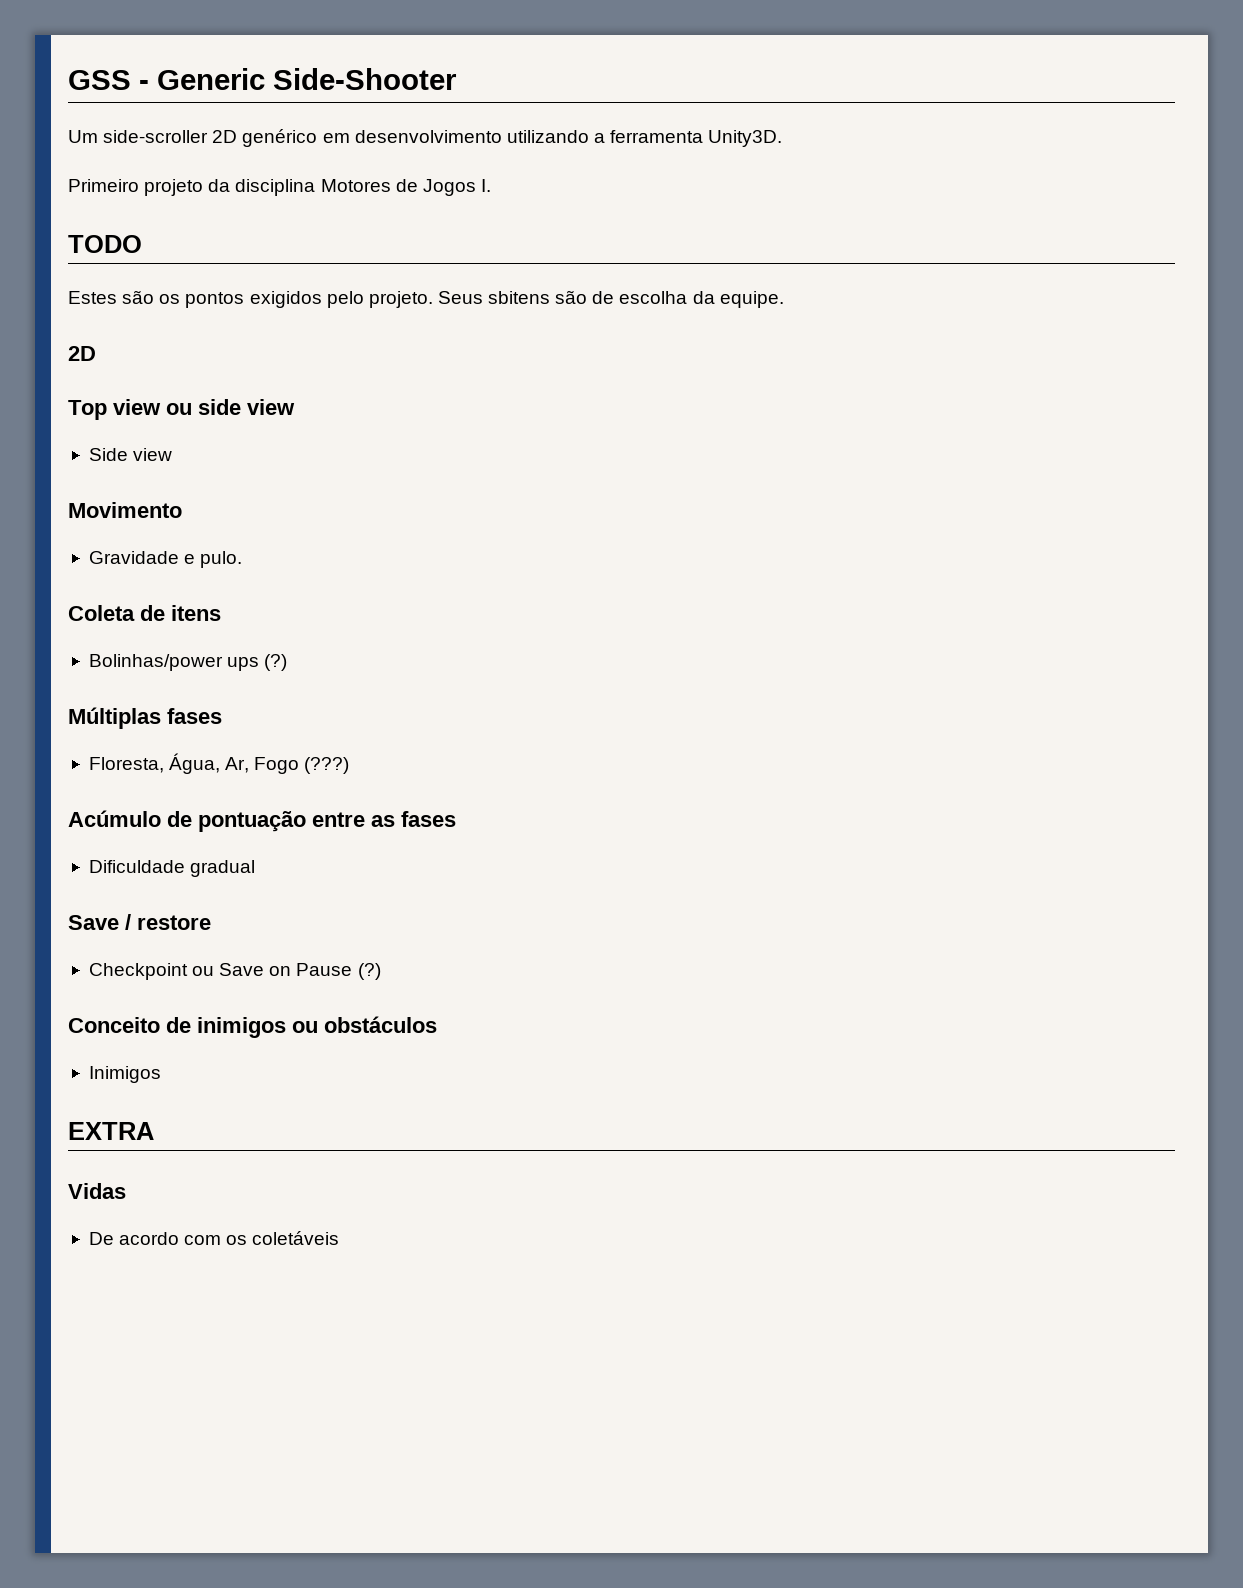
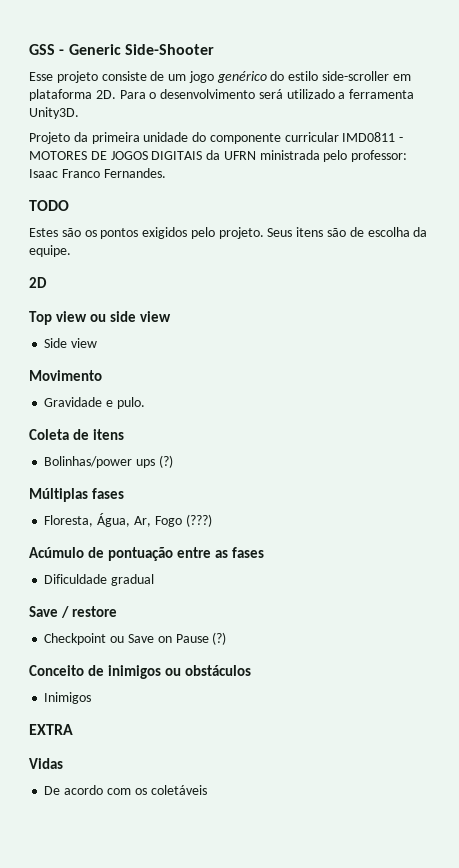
- Um side-scroller 2D genérico em desenvolvimento utilizando a ferramenta Unity3D.
- Primeiro projeto da disciplina Motores de Jogos I.
+ Esse projeto consiste de um jogo genérico do estilo side-scroller em plataforma 2D. Para o desenvolvimento será utilizado a ferramenta Unity3D.
+ Projeto da primeira unidade do componente curricular IMD0811 - MOTORES DE JOGOS DIGITAIS da UFRN ministrada pelo professor: Isaac Franco Fernandes.
- Seus sbitens são de escolha da equipe.
+ Seus itens são de escolha da equipe.

